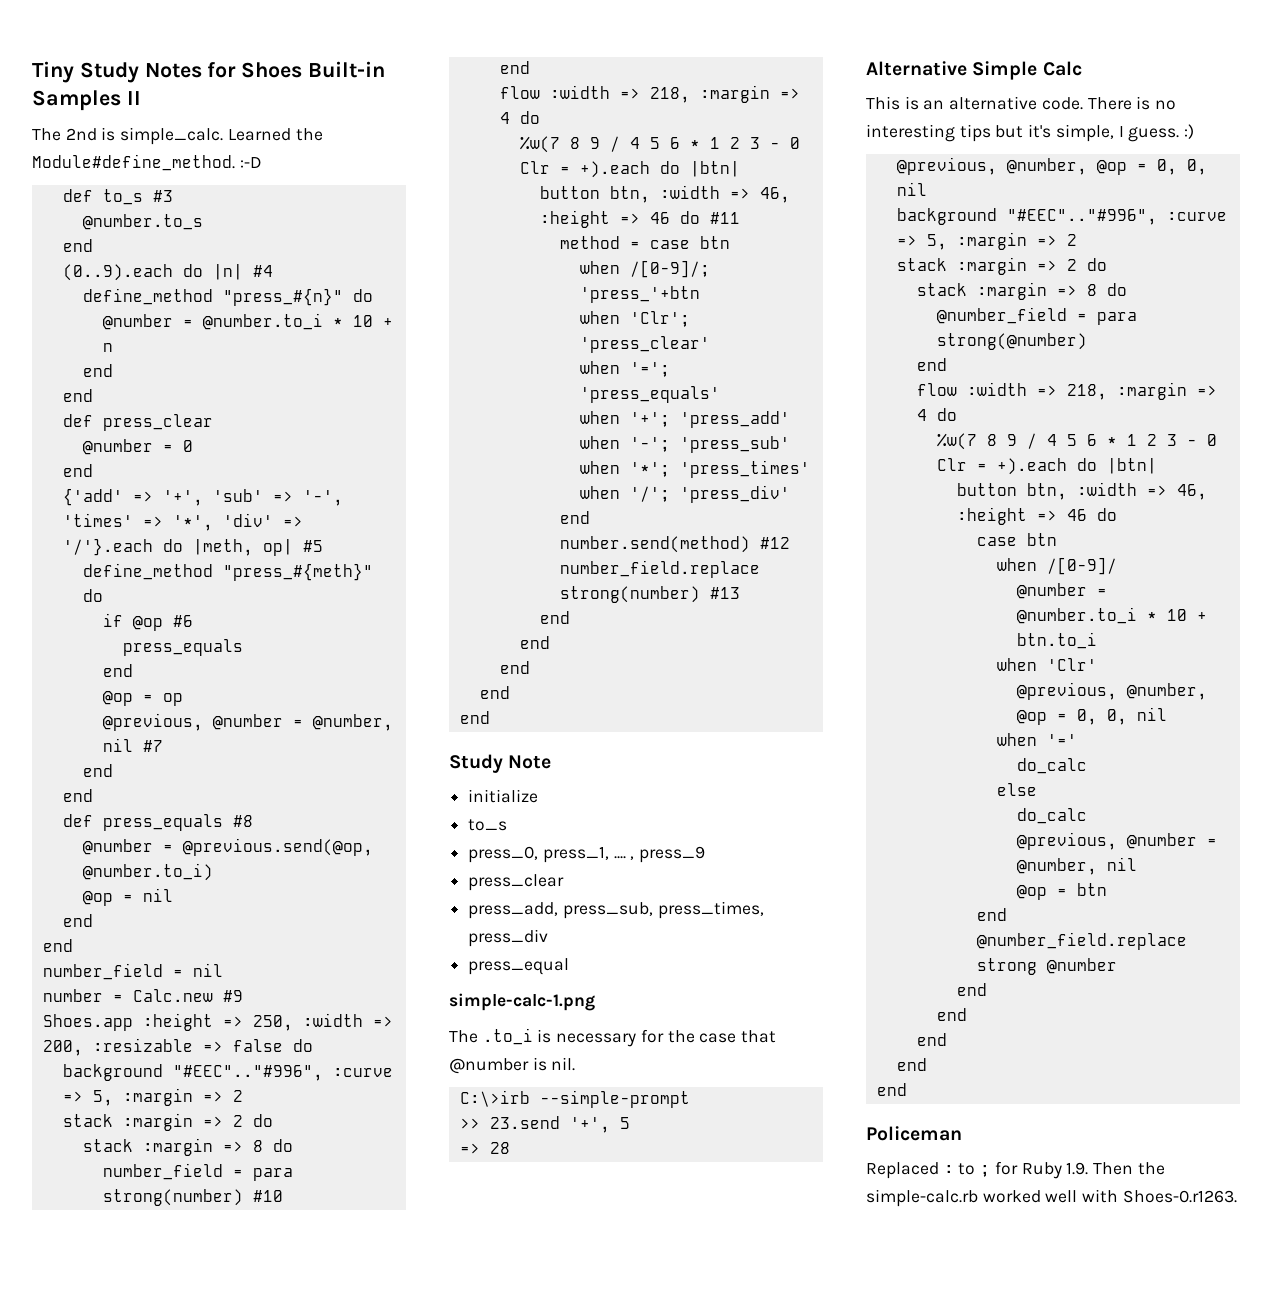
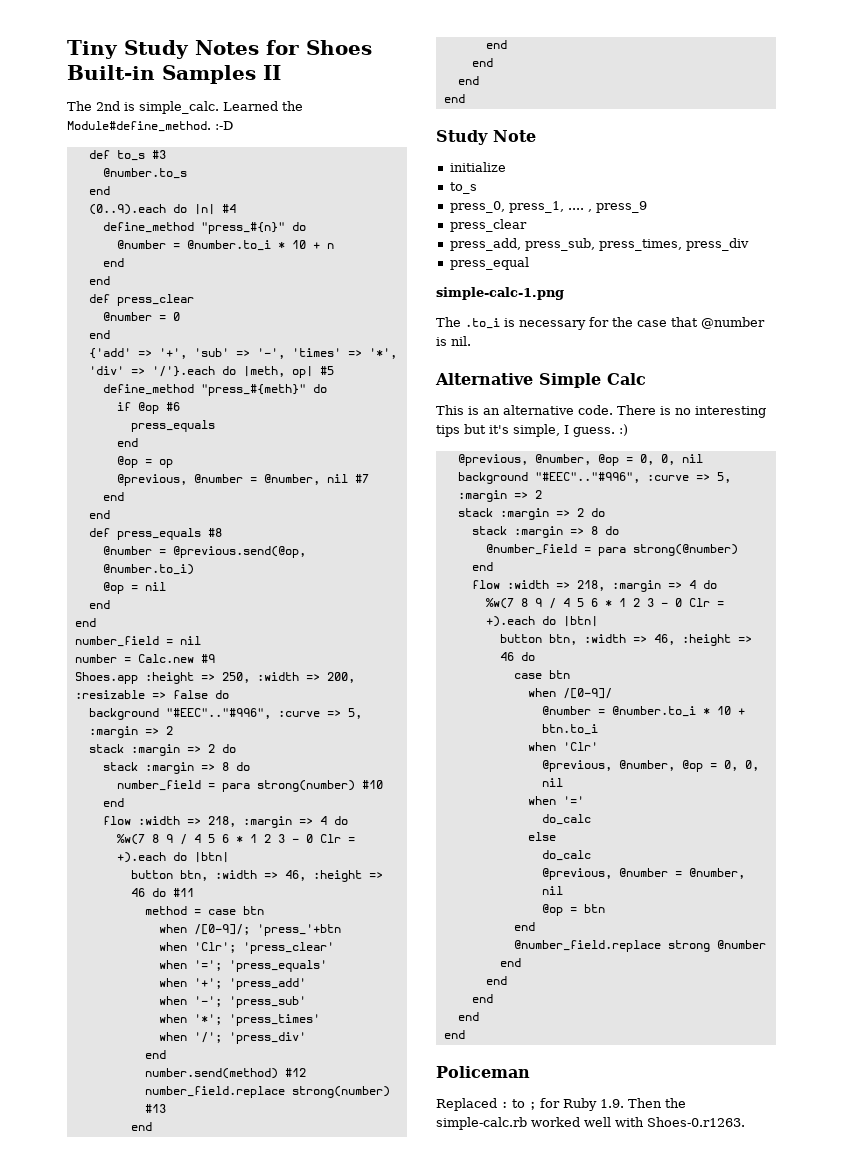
- C:\>irb --simple-prompt
- >> 23.send '+', 5
- => 28

